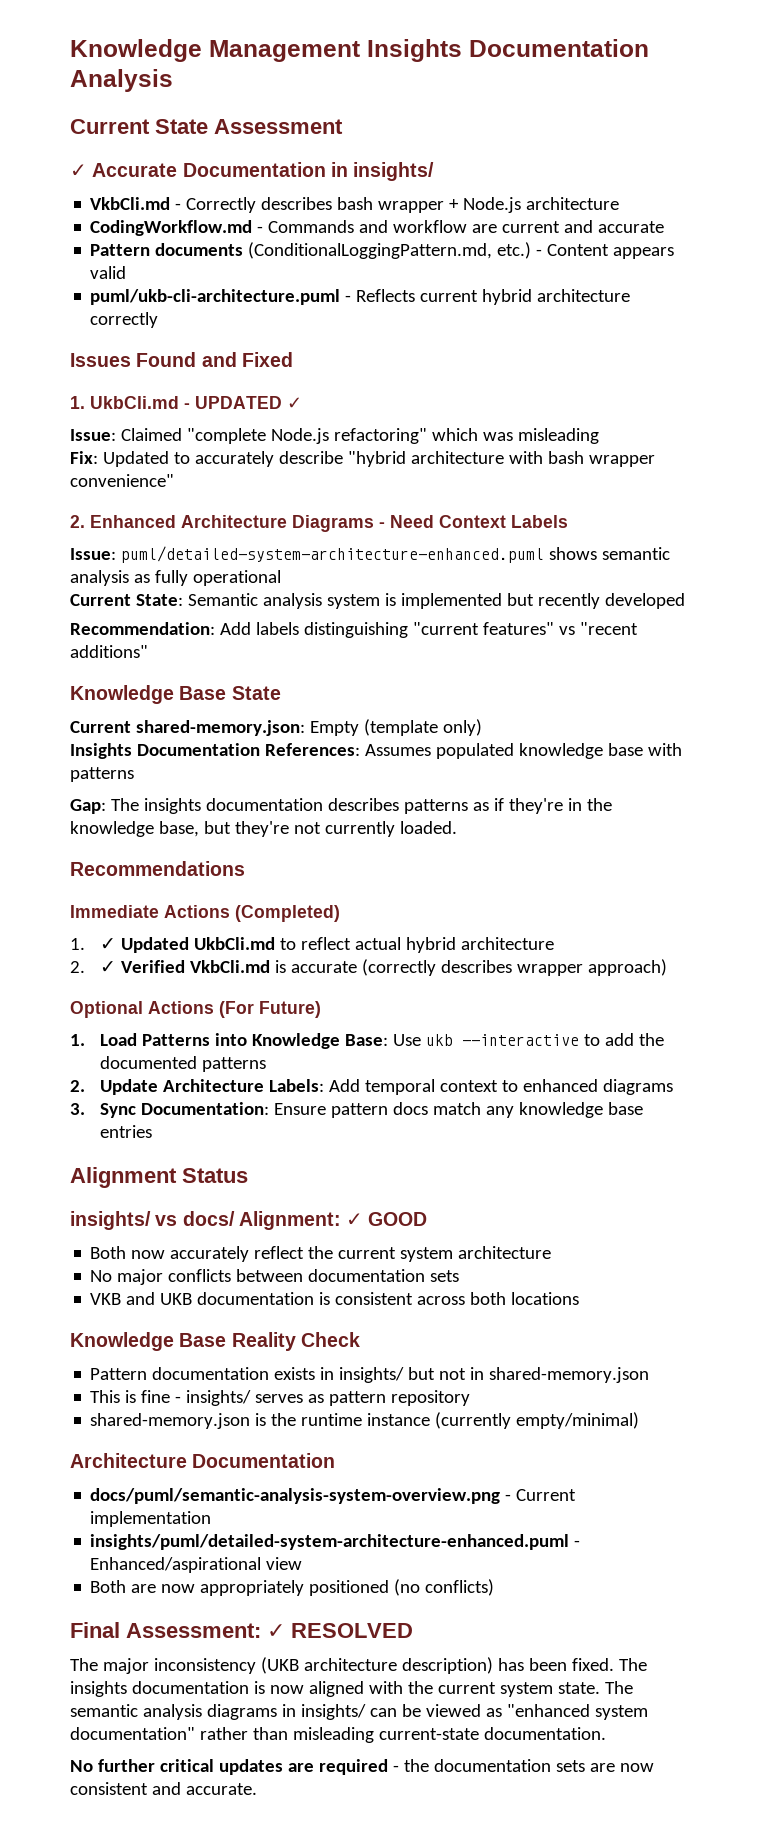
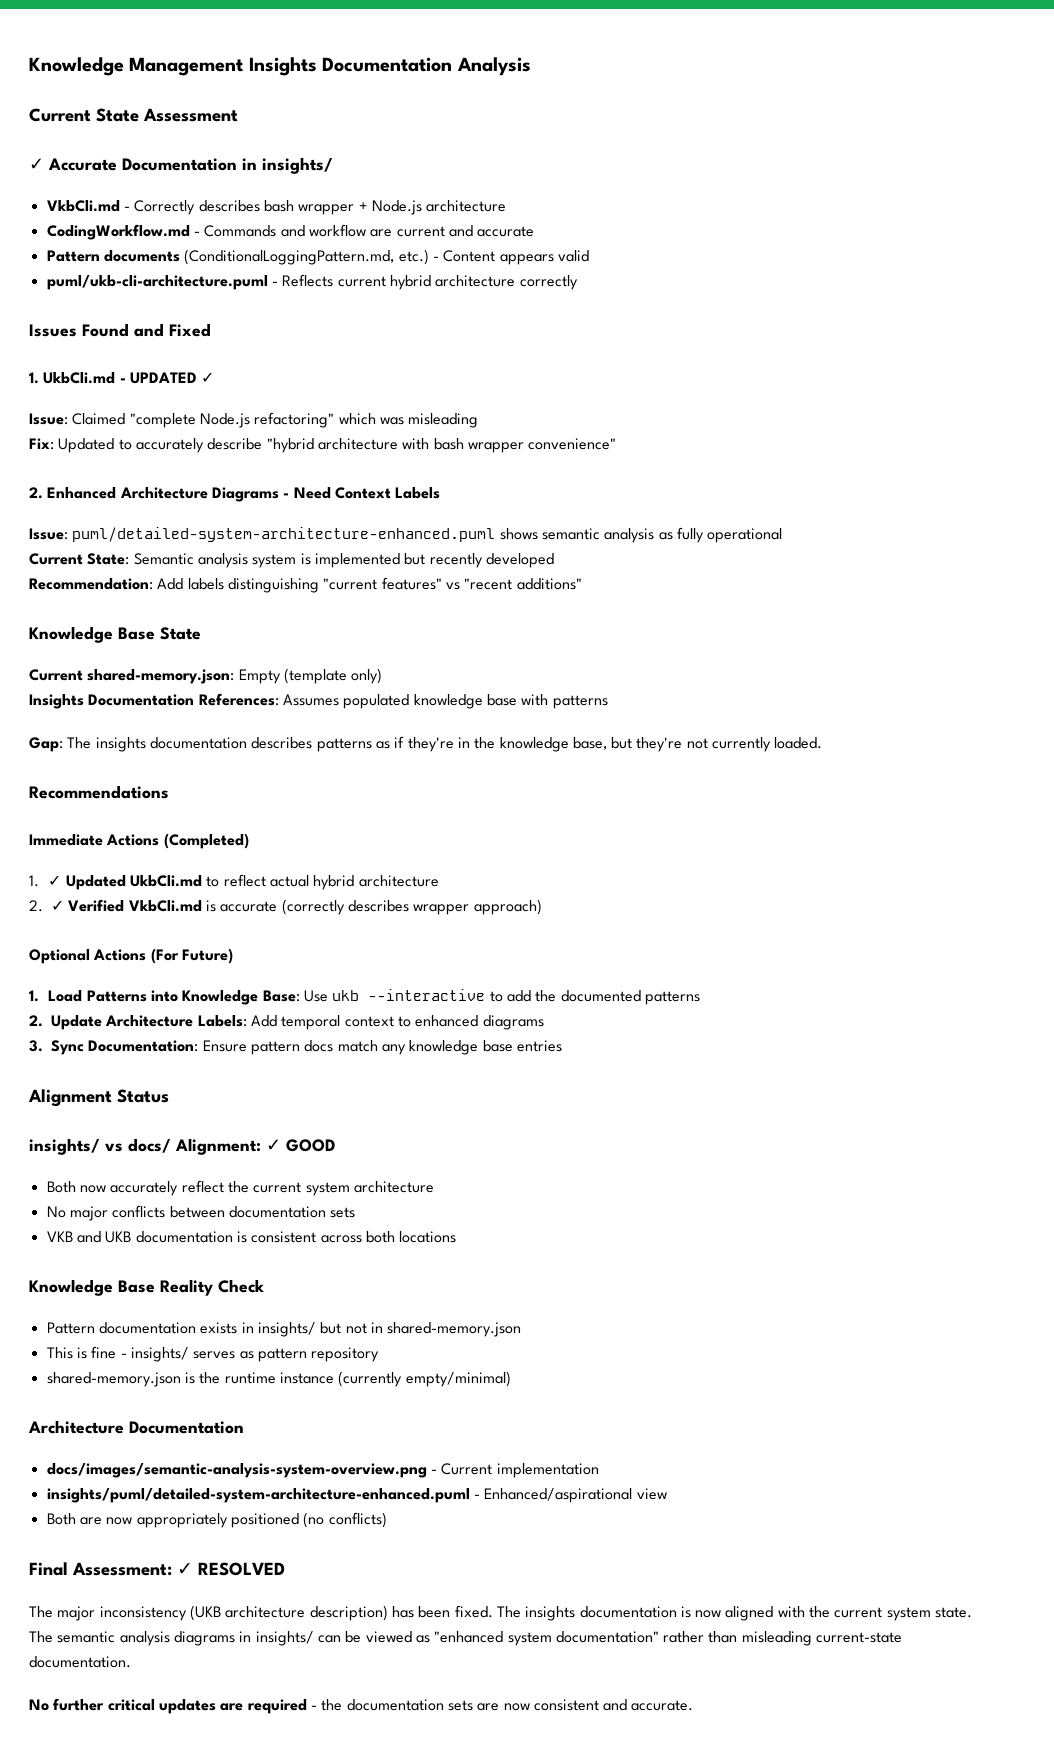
- docs/puml/semantic-analysis-system-overview.png - Current implementation
+ docs/images/semantic-analysis-system-overview.png - Current implementation

